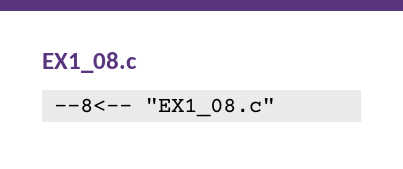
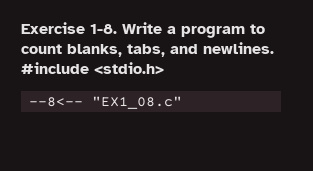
- EX1_08.c
+ Exercise 1-8. Write a program to count blanks, tabs, and newlines. #include <stdio.h>

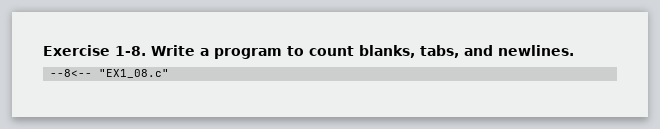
- #include <stdio.h>

